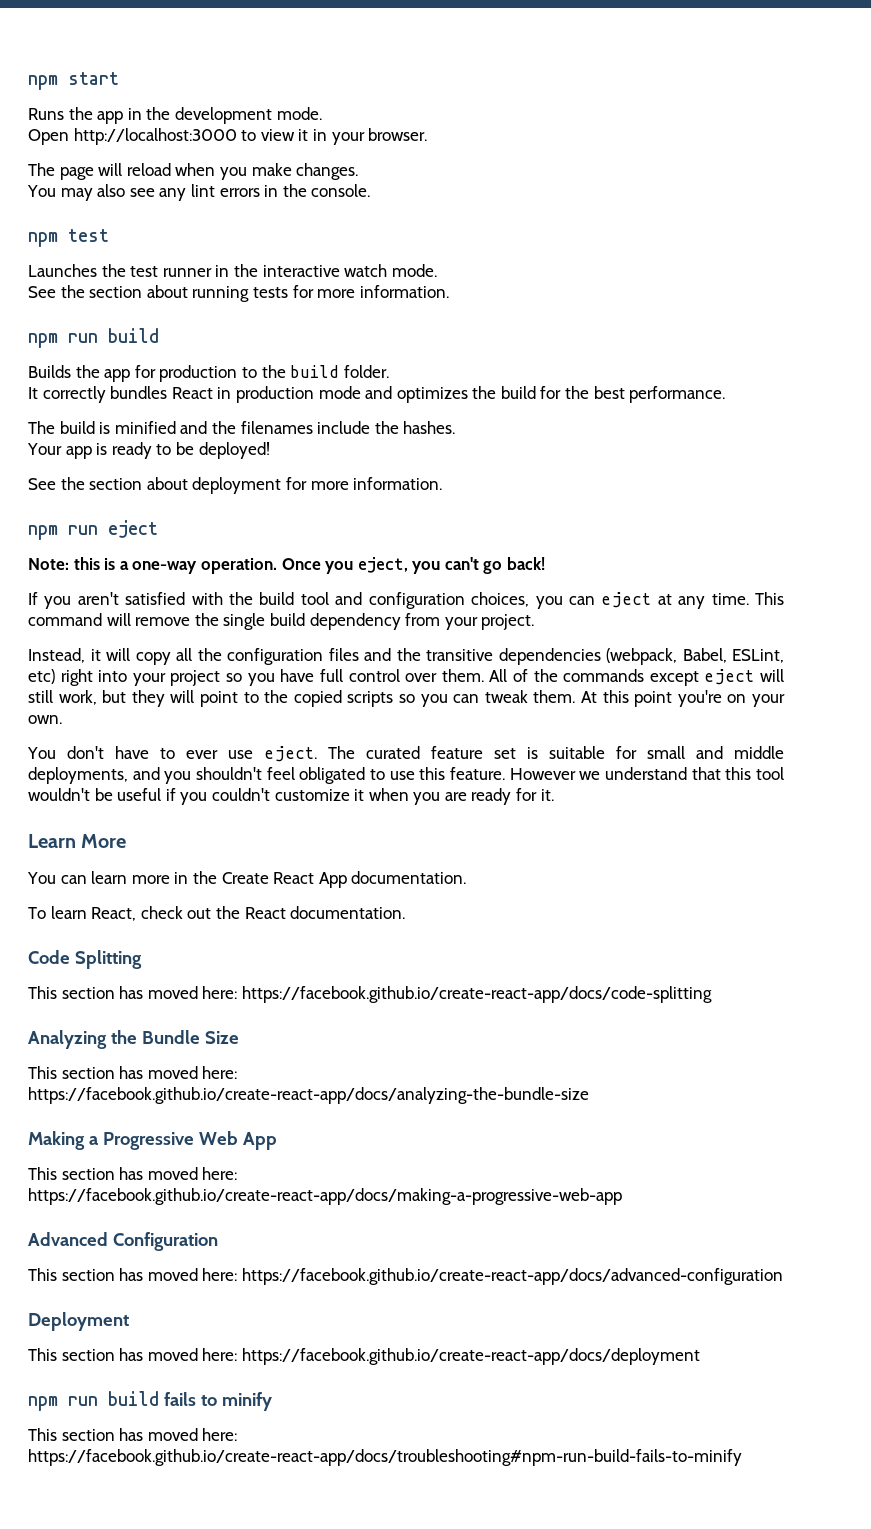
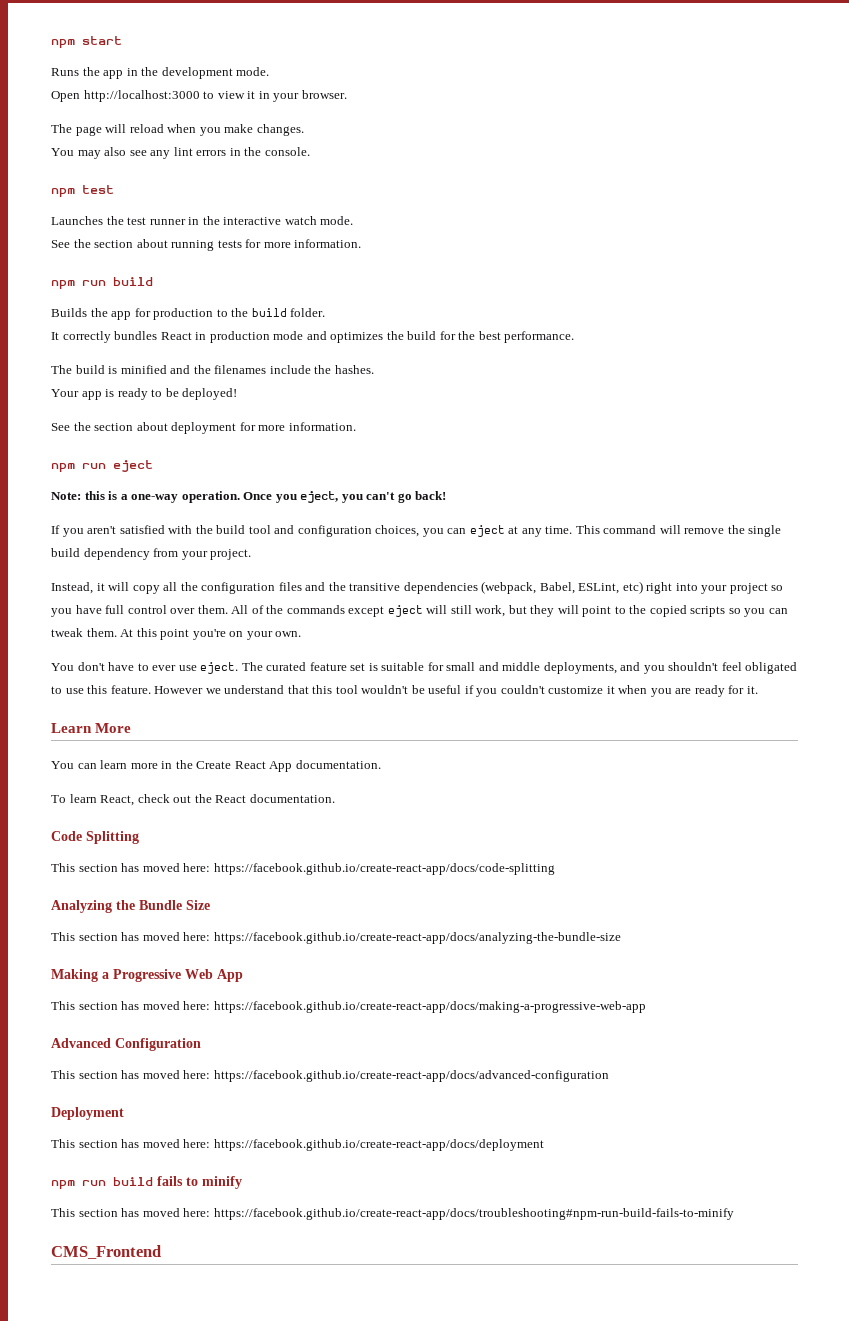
+ CMS_Frontend

